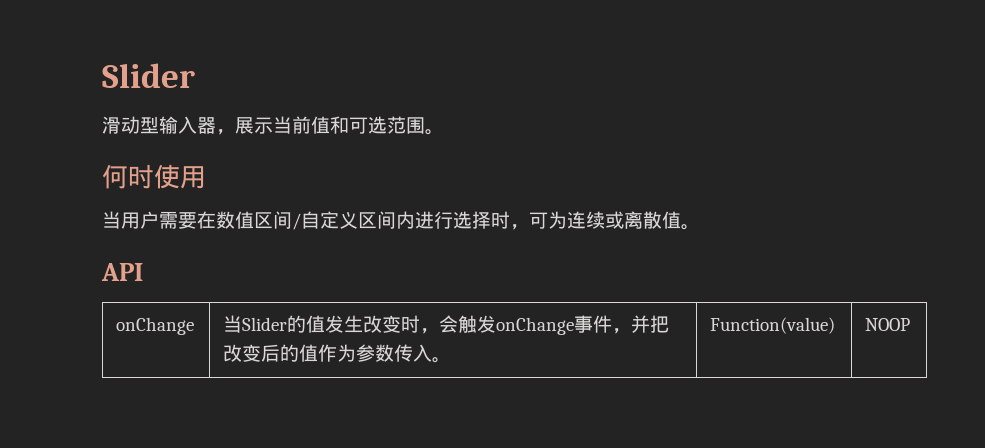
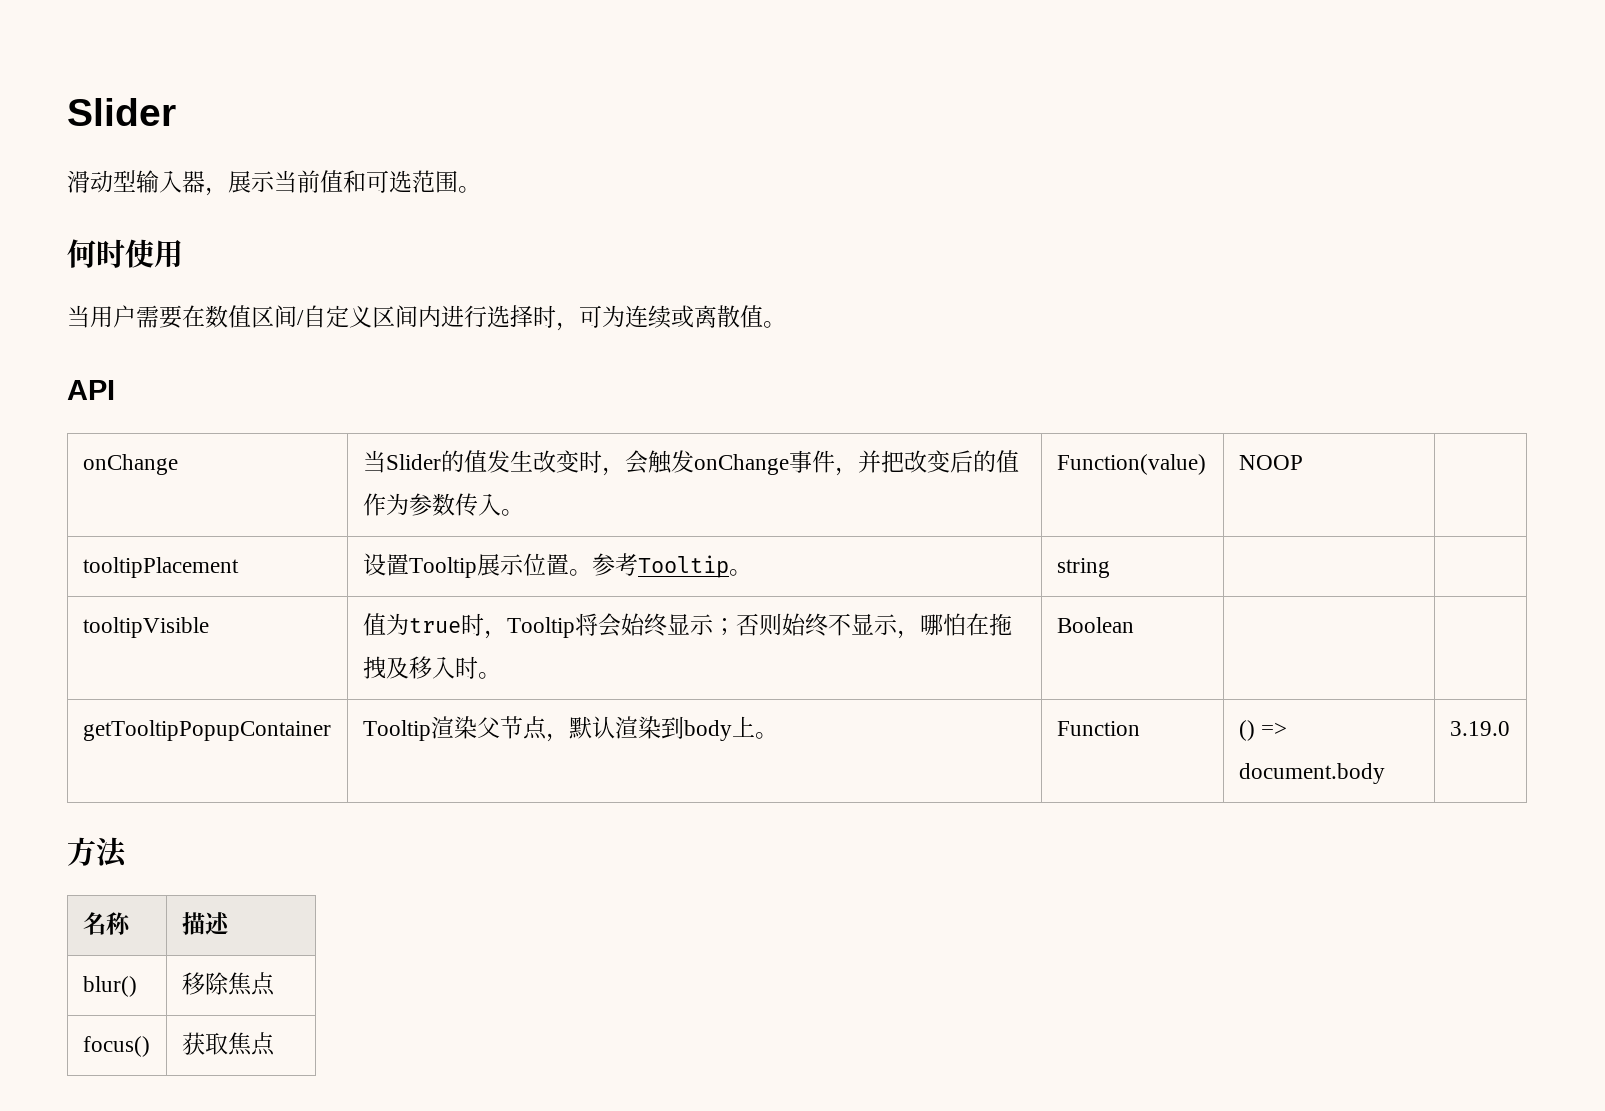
- onChange | 当Slider的值发生改变时，会触发onChange事件，并把改变后的值作为参数传入。 | Function(value) | NOOP
+ onChange | 当Slider的值发生改变时，会触发onChange事件，并把改变后的值作为参数传入。 | Function(value) | NOOP |
+ tooltipPlacement | 设置Tooltip展示位置。参考Tooltip。 | string | |
+ tooltipVisible | 值为true时，Tooltip将会始终显示；否则始终不显示，哪怕在拖拽及移入时。 | Boolean | |
+ getTooltipPopupContainer | Tooltip渲染父节点，默认渲染到body上。 | Function | () => document.body | 3.19.0
+ 方法
+ 名称 | 描述
+ blur() | 移除焦点
+ focus() | 获取焦点

